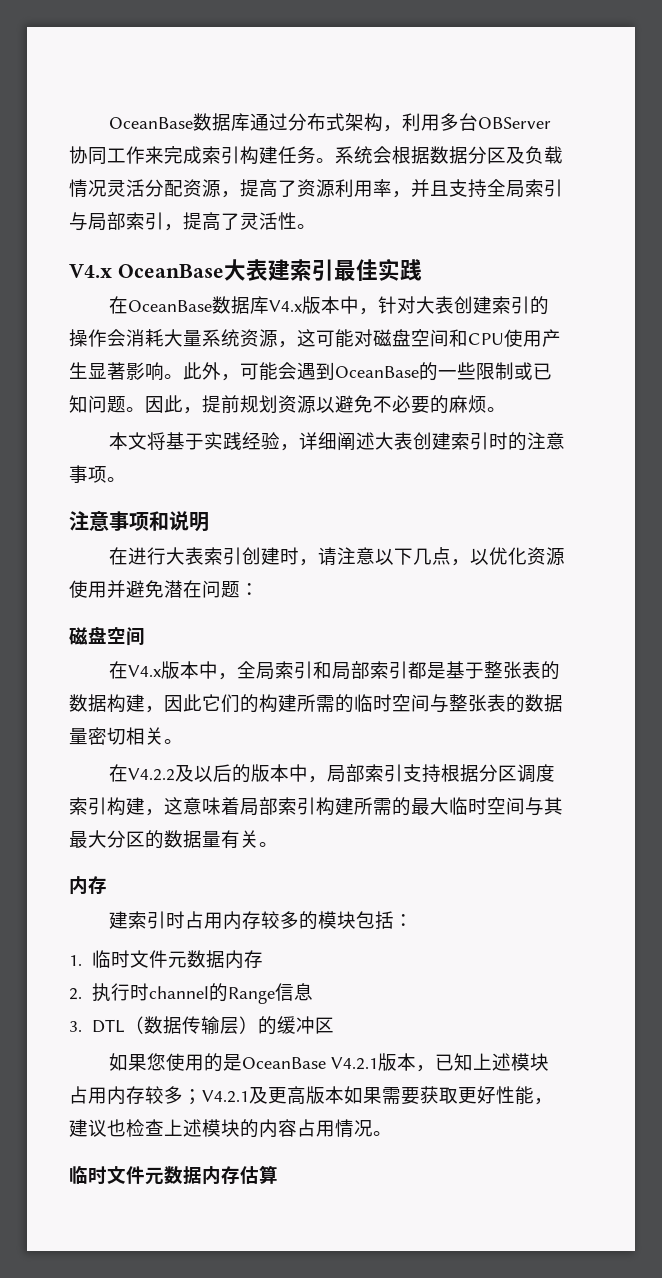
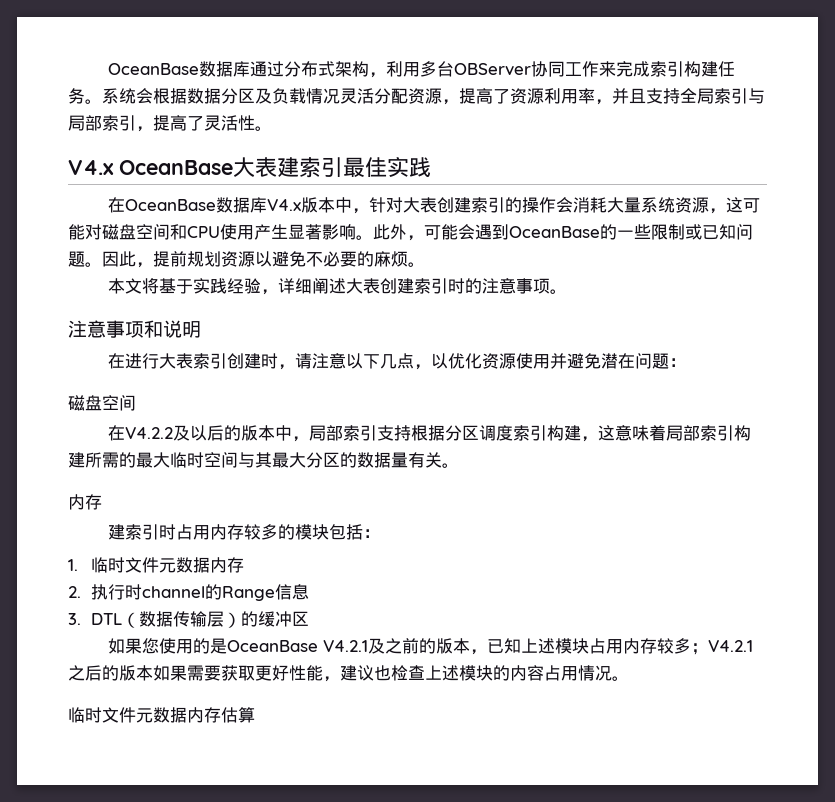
- 在V4.x版本中，全局索引和局部索引都是基于整张表的数据构建，因此它们的构建所需的临时空间与整张表的数据量密切相关。
- 如果您使用的是OceanBase V4.2.1版本，已知上述模块占用内存较多；V4.2.1及更高版本如果需要获取更好性能，建议也检查上述模块的内容占用情况。
+ 如果您使用的是OceanBase V4.2.1及之前的版本，已知上述模块占用内存较多；V4.2.1之后的版本如果需要获取更好性能，建议也检查上述模块的内容占用情况。

